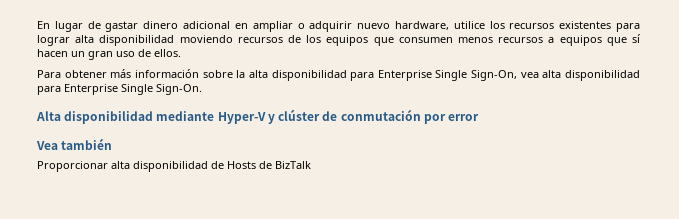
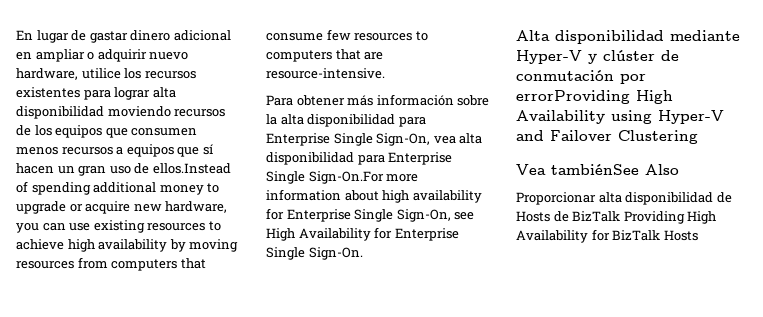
- En lugar de gastar dinero adicional en ampliar o adquirir nuevo hardware, utilice los recursos existentes para lograr alta disponibilidad moviendo recursos de los equipos que consumen menos recursos a equipos que sí hacen un gran uso de ellos.
+ En lugar de gastar dinero adicional en ampliar o adquirir nuevo hardware, utilice los recursos existentes para lograr alta disponibilidad moviendo recursos de los equipos que consumen menos recursos a equipos que sí hacen un gran uso de ellos.Instead of spending additional money to upgrade or acquire new hardware, you can use existing resources to achieve high availability by moving resources from computers that consume few resources to computers that are resource-intensive.
- Para obtener más información sobre la alta disponibilidad para Enterprise Single Sign-On, vea alta disponibilidad para Enterprise Single Sign-On.
+ Para obtener más información sobre la alta disponibilidad para Enterprise Single Sign-On, vea alta disponibilidad para Enterprise Single Sign-On.For more information about high availability for Enterprise Single Sign-On, see High Availability for Enterprise Single Sign-On.
- Alta disponibilidad mediante Hyper-V y clúster de conmutación por error
+ Alta disponibilidad mediante Hyper-V y clúster de conmutación por errorProviding High Availability using Hyper-V and Failover Clustering
- Vea también
+ Vea tambiénSee Also
- Proporcionar alta disponibilidad de Hosts de BizTalk
+ Proporcionar alta disponibilidad de Hosts de BizTalk Providing High Availability for BizTalk Hosts

